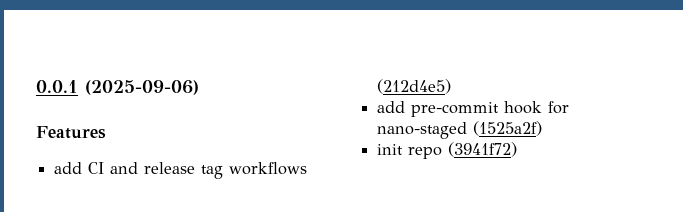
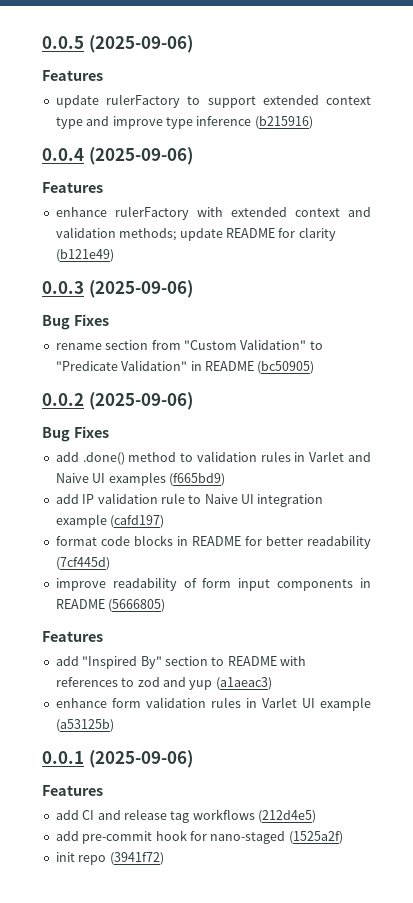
+ 0.0.5 (2025-09-06)
+ Features
+ update rulerFactory to support extended context type and improve type inference (b215916)
+ 0.0.4 (2025-09-06)
+ Features
+ enhance rulerFactory with extended context and validation methods; update README for clarity (b121e49)
+ 0.0.3 (2025-09-06)
+ Bug Fixes
+ rename section from "Custom Validation" to "Predicate Validation" in README (bc50905)
+ 0.0.2 (2025-09-06)
+ Bug Fixes
+ add .done() method to validation rules in Varlet and Naive UI examples (f665bd9)
+ add IP validation rule to Naive UI integration example (cafd197)
+ format code blocks in README for better readability (7cf445d)
+ improve readability of form input components in README (5666805)
+ Features
+ add "Inspired By" section to README with references to zod and yup (a1aeac3)
+ enhance form validation rules in Varlet UI example (a53125b)

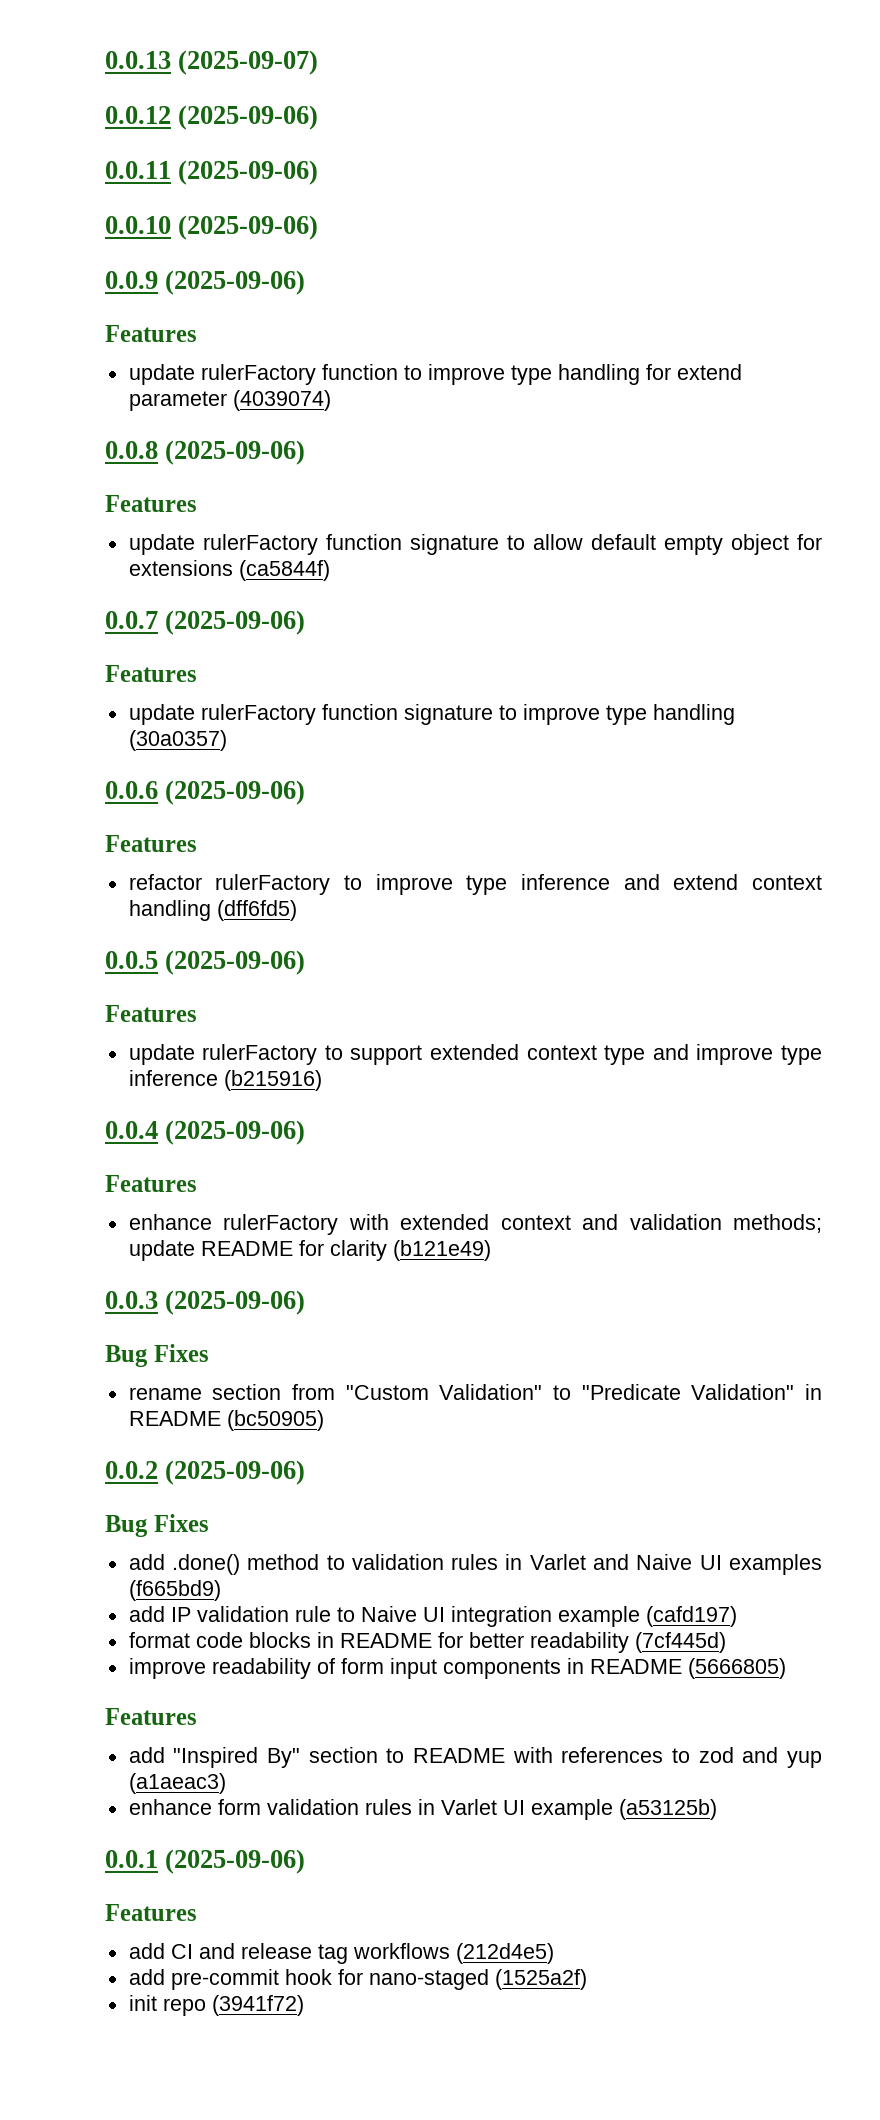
+ 0.0.13 (2025-09-07)
+ 0.0.12 (2025-09-06)
+ 0.0.11 (2025-09-06)
+ 0.0.10 (2025-09-06)
+ 0.0.9 (2025-09-06)
+ Features
+ update rulerFactory function to improve type handling for extend parameter (4039074)
+ 0.0.8 (2025-09-06)
+ Features
+ update rulerFactory function signature to allow default empty object for extensions (ca5844f)
+ 0.0.7 (2025-09-06)
+ Features
+ update rulerFactory function signature to improve type handling (30a0357)
+ 0.0.6 (2025-09-06)
+ Features
+ refactor rulerFactory to improve type inference and extend context handling (dff6fd5)

